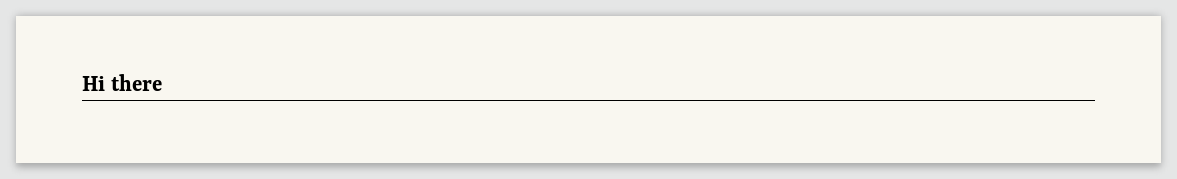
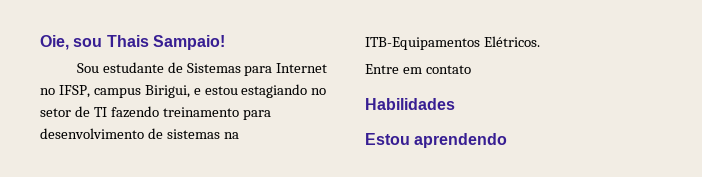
- Hi there
+ Oie, sou Thais Sampaio!
+ Sou estudante de Sistemas para Internet no IFSP, campus Birigui, e estou estagiando no setor de TI fazendo treinamento para desenvolvimento de sistemas na ITB-Equipamentos Elétricos.
+ Entre em contato
+ Habilidades
+ Estou aprendendo

